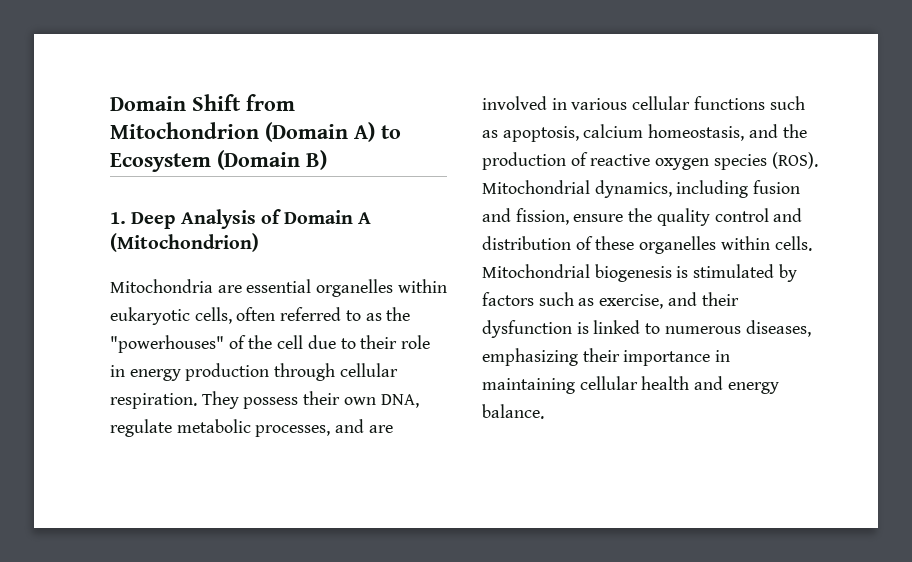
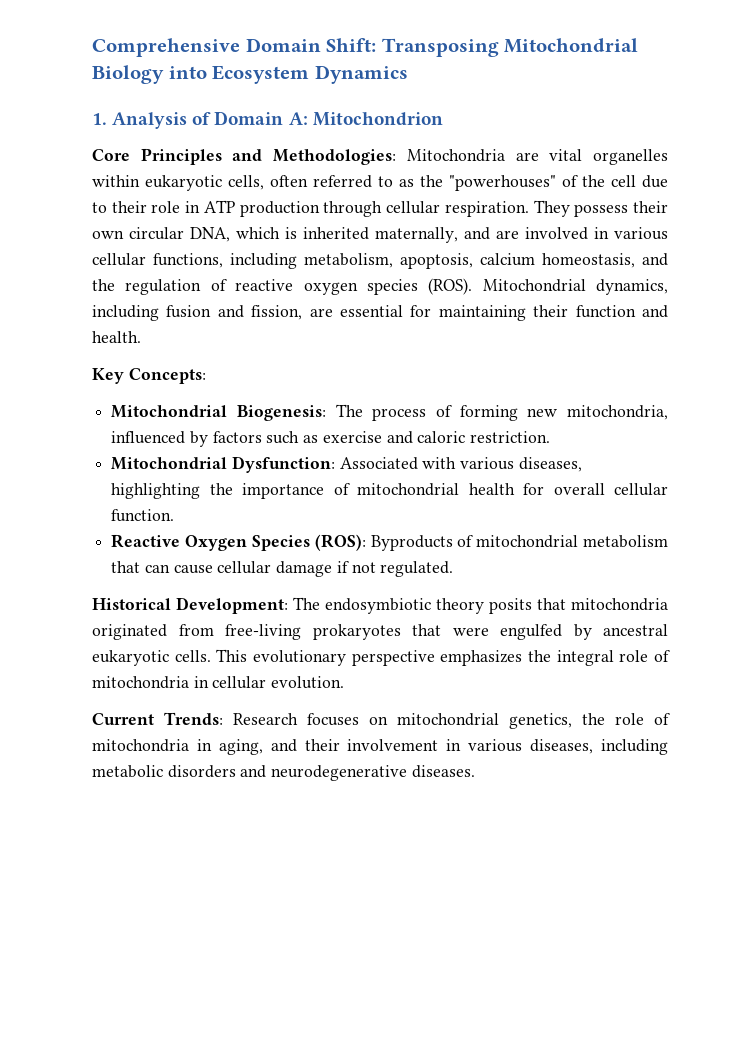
- Domain Shift from Mitochondrion (Domain A) to Ecosystem (Domain B)
+ Comprehensive Domain Shift: Transposing Mitochondrial Biology into Ecosystem Dynamics
- 1. Deep Analysis of Domain A (Mitochondrion)
- Mitochondria are essential organelles within eukaryotic cells, often referred to as the "powerhouses" of the cell due to their role in energy production through cellular respiration.
+ 1. Analysis of Domain A: Mitochondrion
+ Core Principles and Methodologies: Mitochondria are vital organelles within eukaryotic cells, often referred to as the "powerhouses" of the cell due to their role in ATP production through cellular respiration.
- They possess their own DNA, regulate metabolic processes, and are involved in various cellular functions such as apoptosis, calcium homeostasis, and the production of reactive oxygen species (ROS).
+ They possess their own circular DNA, which is inherited maternally, and are involved in various cellular functions, including metabolism, apoptosis, calcium homeostasis, and the regulation of reactive oxygen species (ROS).
- Mitochondrial dynamics, including fusion and fission, ensure the quality control and distribution of these organelles within cells. Mitochondrial biogenesis is stimulated by factors such as exercise, and their dysfunction is linked to numerous diseases, emphasizing their importance in maintaining cellular health and energy balance.
+ Mitochondrial dynamics, including fusion and fission, are essential for maintaining their function and health.
+ Key Concepts:
+ Mitochondrial Biogenesis: The process of forming new mitochondria, influenced by factors such as exercise and caloric restriction.
+ Mitochondrial Dysfunction: Associated with various diseases, highlighting the importance of mitochondrial health for overall cellular function.
+ Reactive Oxygen Species (ROS): Byproducts of mitochondrial metabolism that can cause cellular damage if not regulated.
+ Historical Development: The endosymbiotic theory posits that mitochondria originated from free-living prokaryotes that were engulfed by ancestral eukaryotic cells. This evolutionary perspective emphasizes the integral role of mitochondria in cellular evolution.
+ Current Trends: Research focuses on mitochondrial genetics, the role of mitochondria in aging, and their involvement in various diseases, including metabolic disorders and neurodegenerative diseases.

